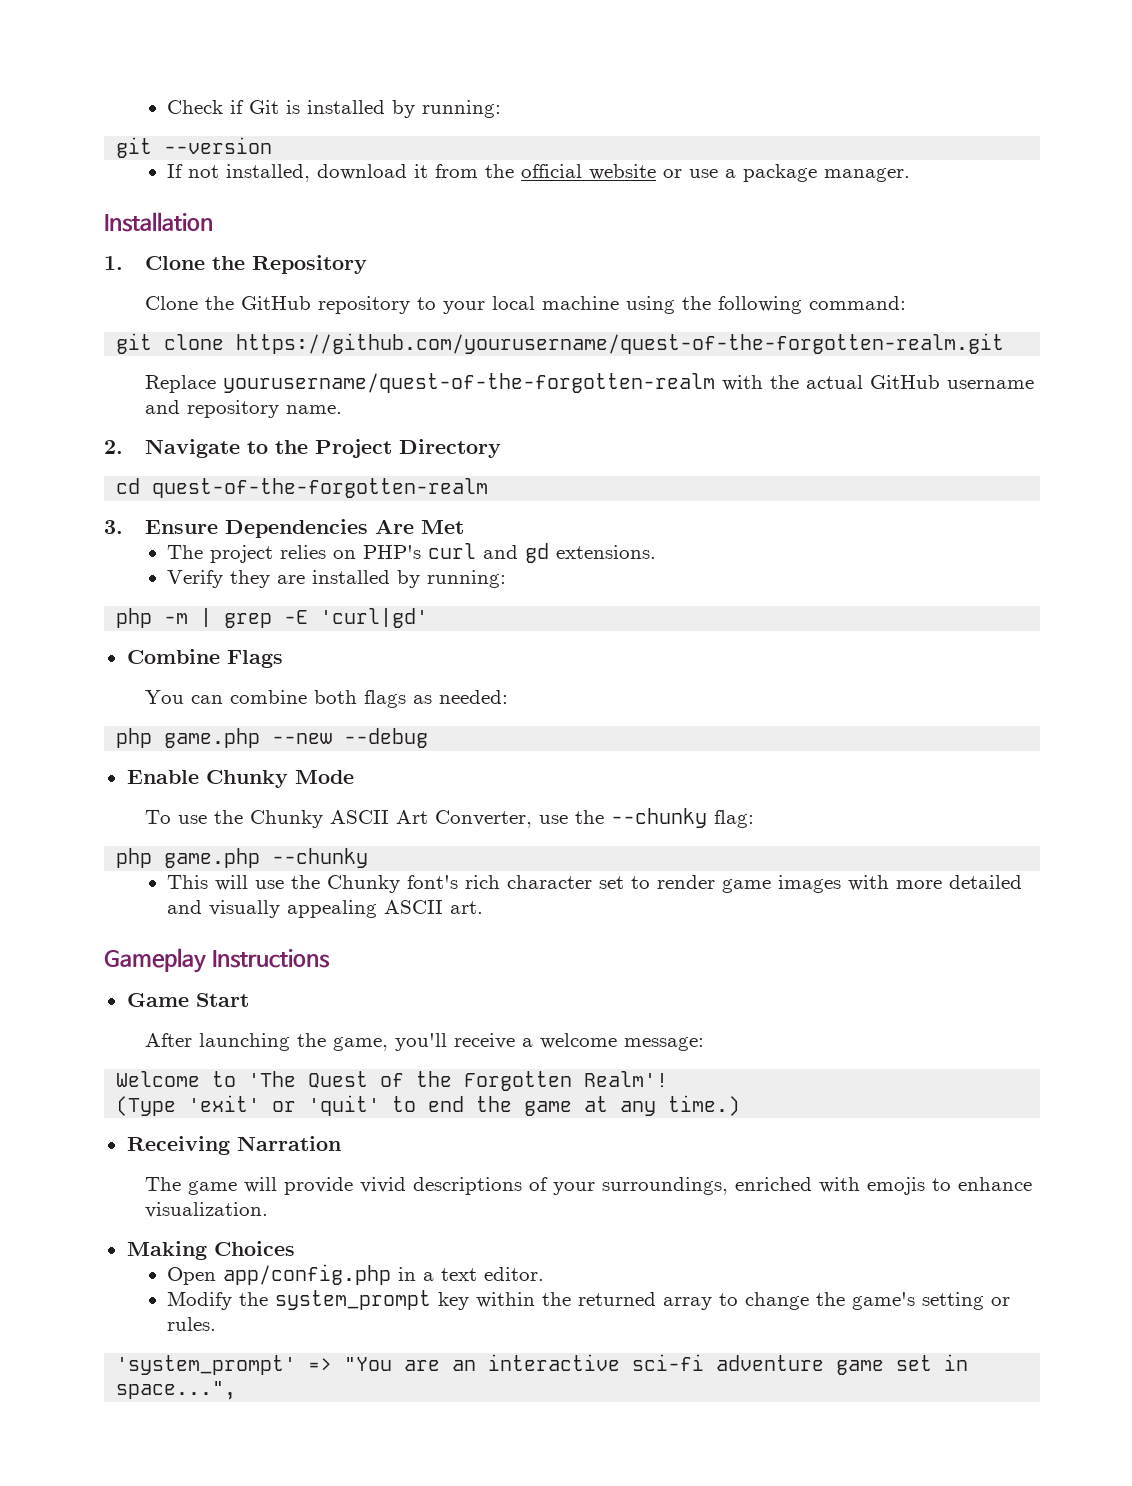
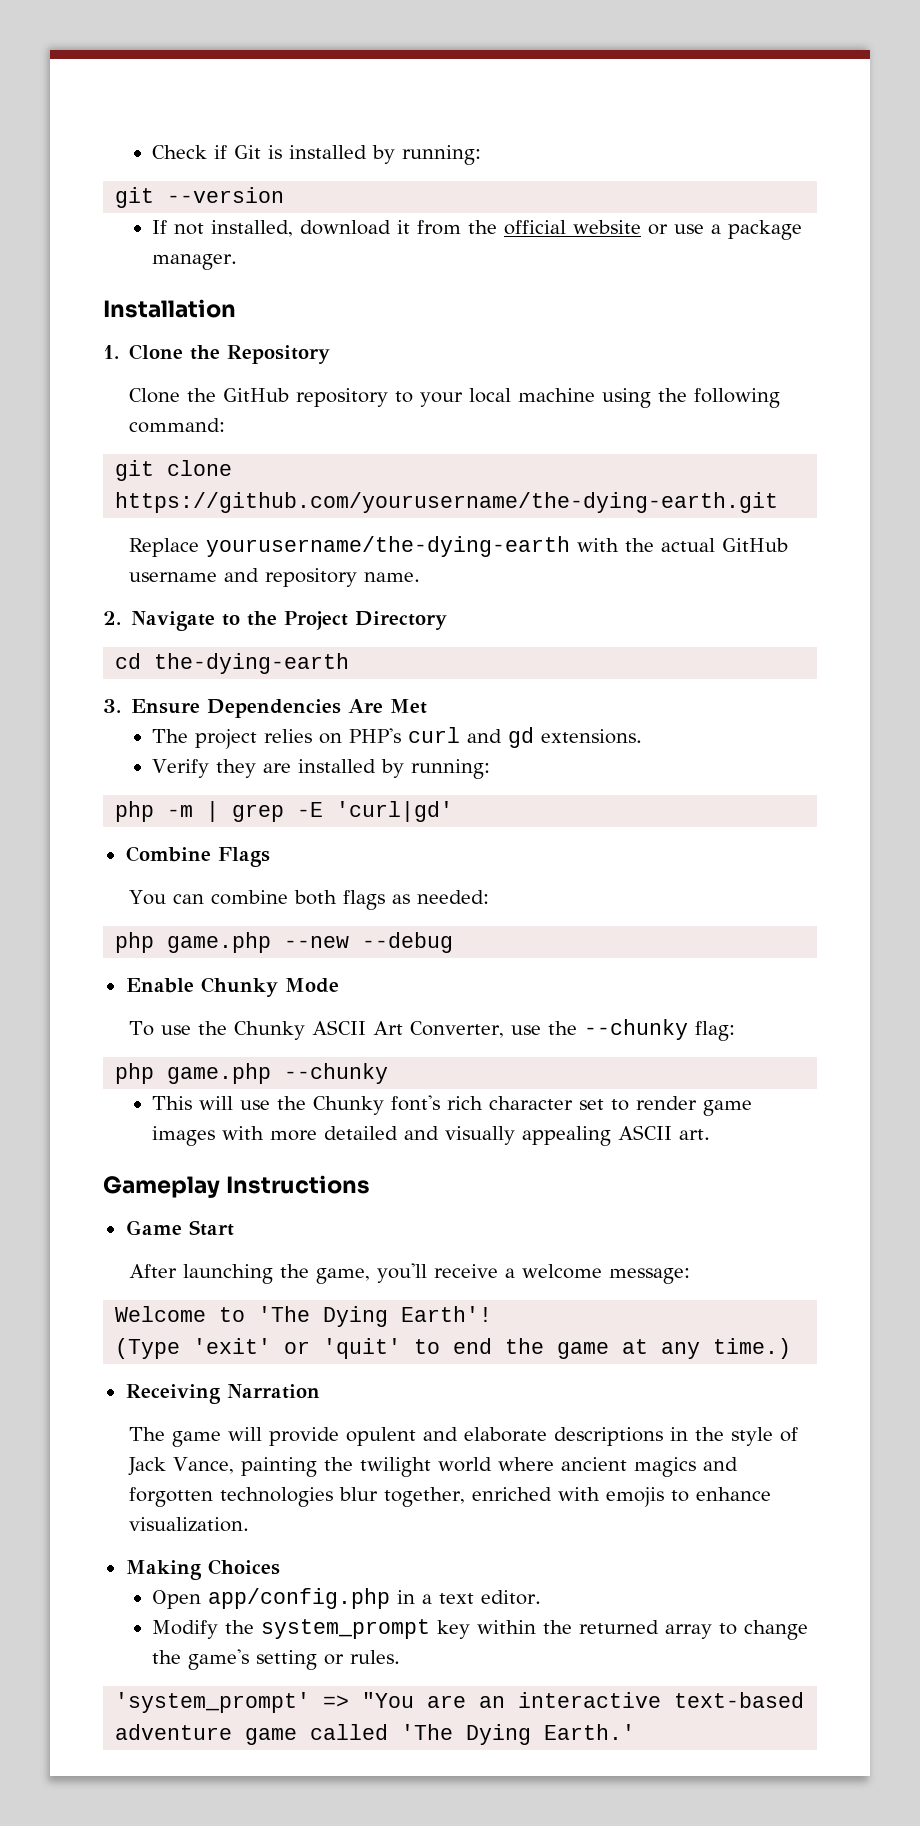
- git clone https://github.com/yourusername/quest-of-the-forgotten-realm.git
+ git clone https://github.com/yourusername/the-dying-earth.git
- Replace yourusername/quest-of-the-forgotten-realm with the actual GitHub username and repository name.
+ Replace yourusername/the-dying-earth with the actual GitHub username and repository name.
- cd quest-of-the-forgotten-realm
+ cd the-dying-earth
- Welcome to 'The Quest of the Forgotten Realm'!
+ Welcome to 'The Dying Earth'!
- The game will provide vivid descriptions of your surroundings, enriched with emojis to enhance visualization.
+ The game will provide opulent and elaborate descriptions in the style of Jack Vance, painting the twilight world where ancient magics and forgotten technologies blur together, enriched with emojis to enhance visualization.
- 'system_prompt' => "You are an interactive sci-fi adventure game set in space...",
+ 'system_prompt' => "You are an interactive text-based adventure game called 'The Dying Earth.'

